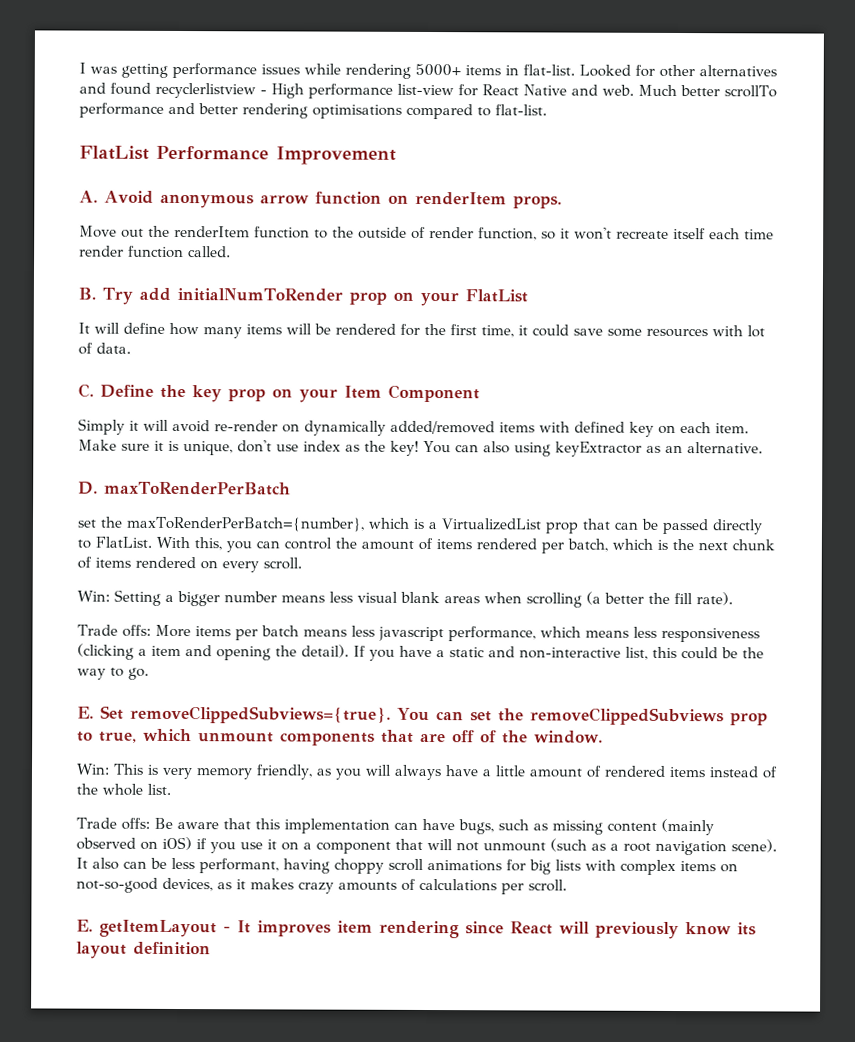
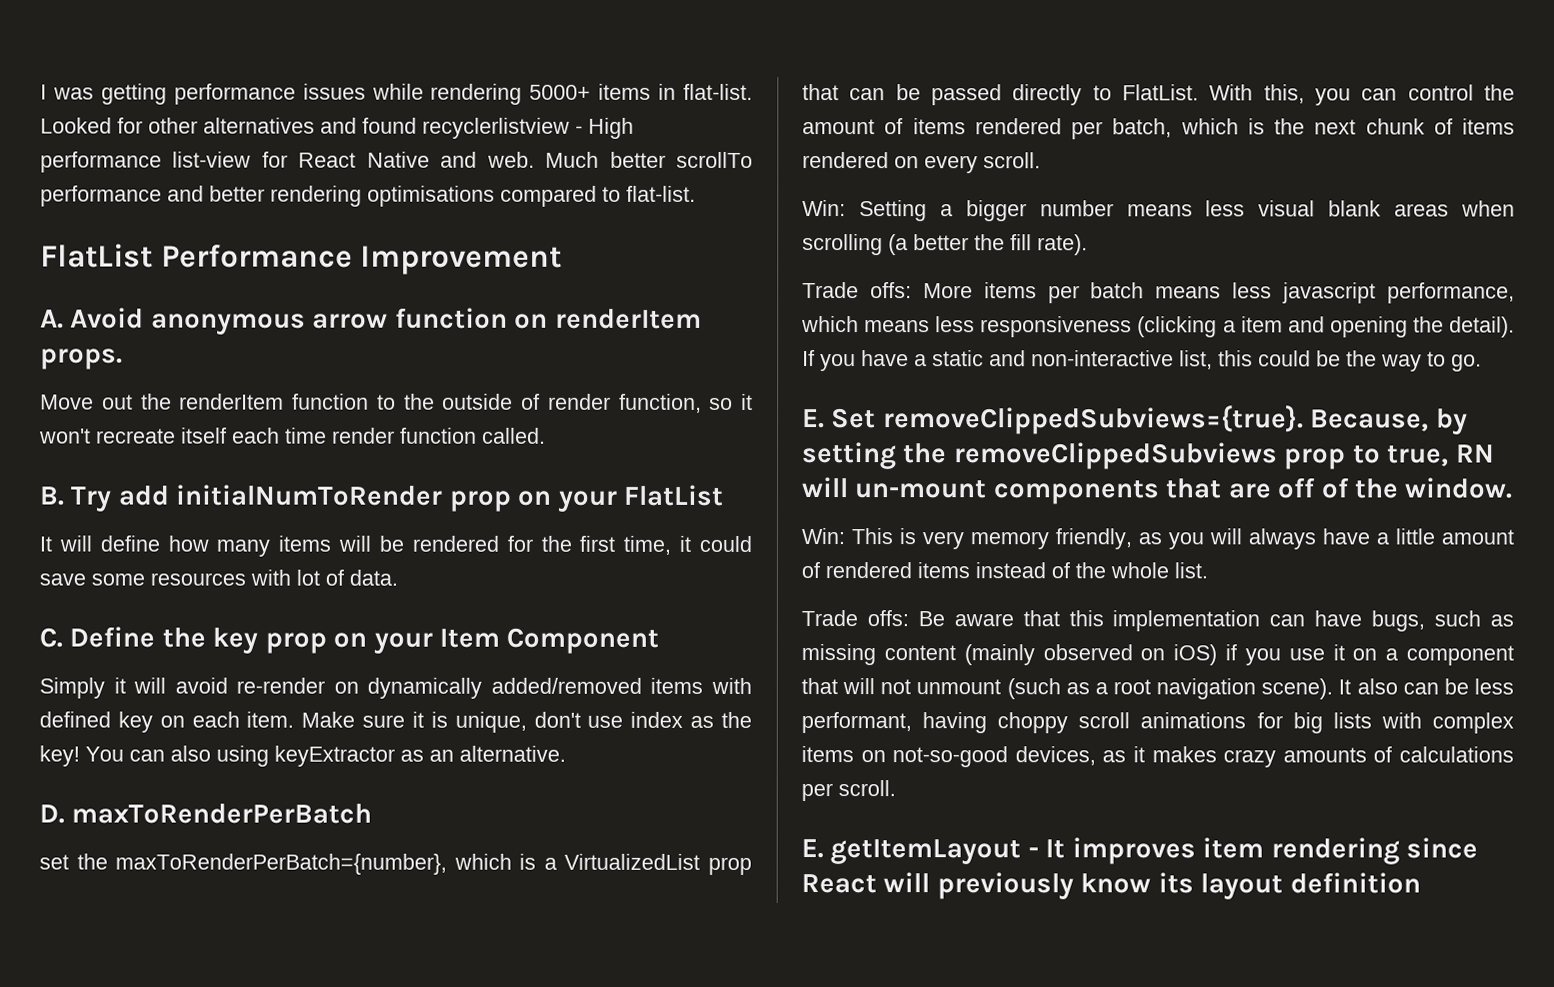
- You can set the removeClippedSubviews prop to true, which unmount components that are off of the window.
+ Because, by setting the removeClippedSubviews prop to true, RN will un-mount components that are off of the window.

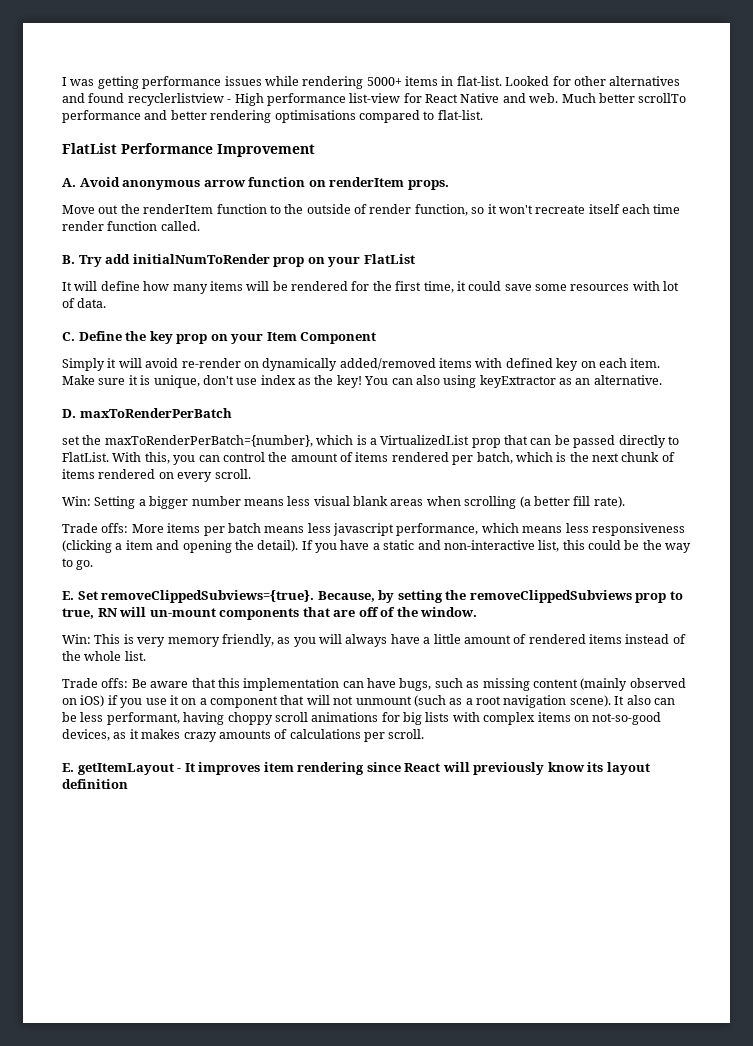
- Win: Setting a bigger number means less visual blank areas when scrolling (a better the fill rate).
+ Win: Setting a bigger number means less visual blank areas when scrolling (a better fill rate).

